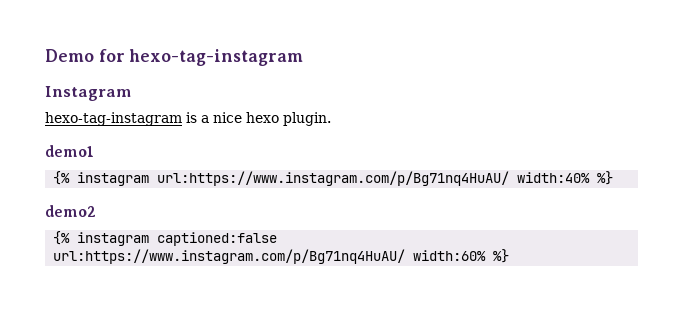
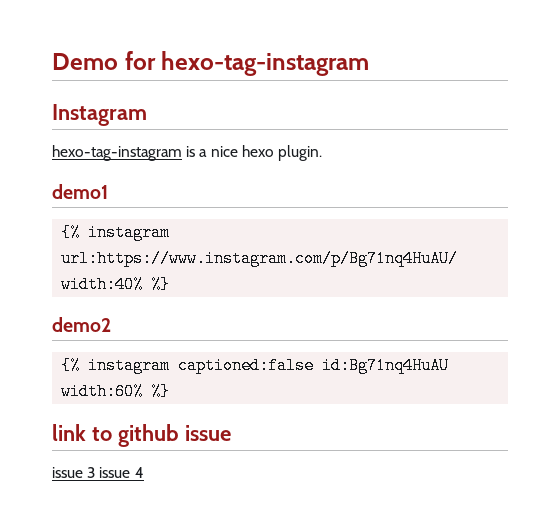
- {% instagram captioned:false url:https://www.instagram.com/p/Bg71nq4HuAU/ width:60% %}
+ {% instagram captioned:false id:Bg71nq4HuAU width:60% %}
+ link to github issue
+ issue 3 issue 4

